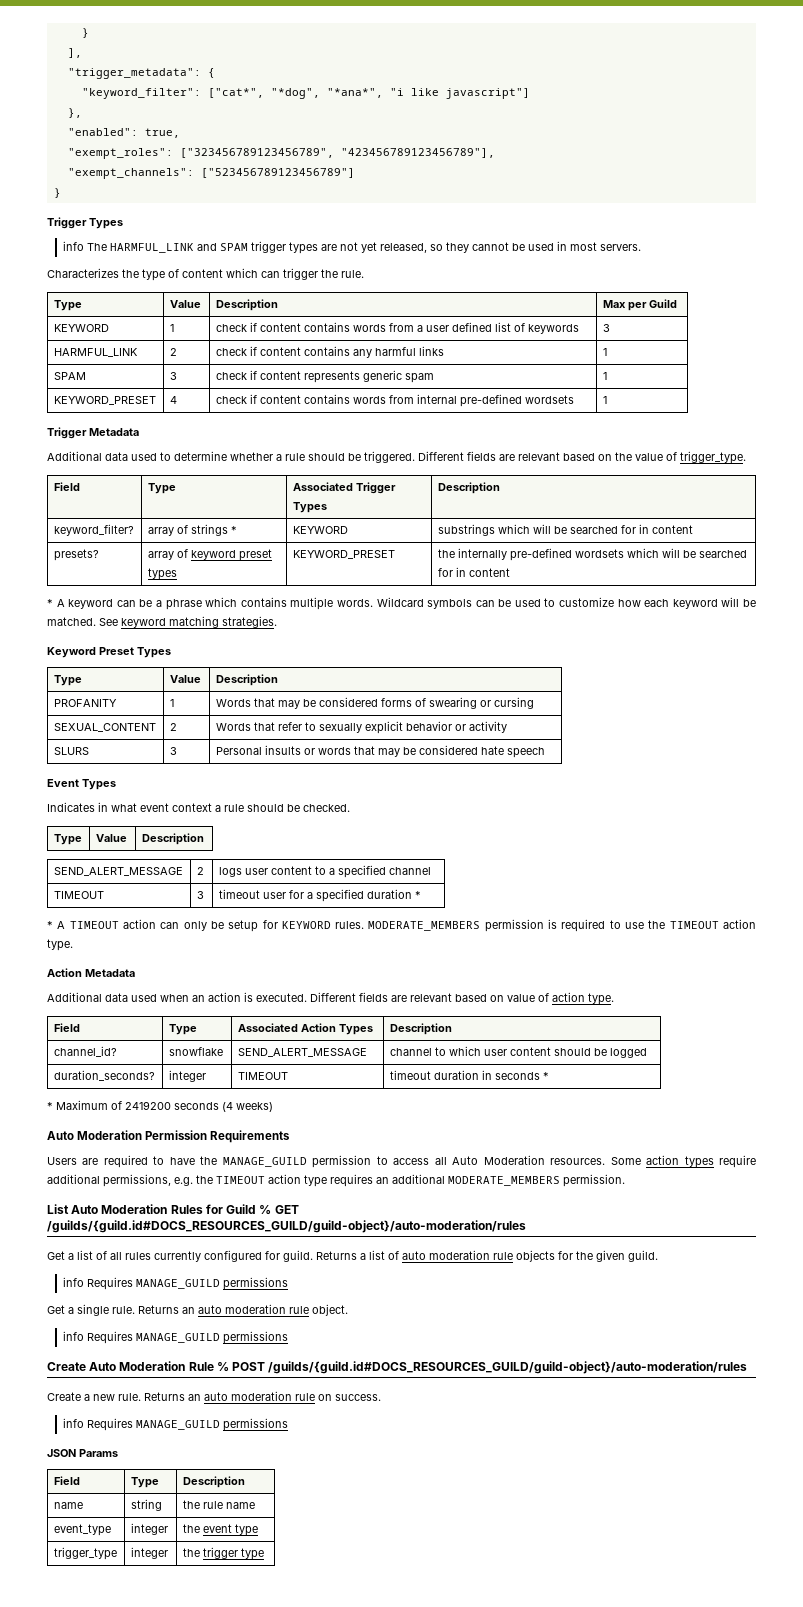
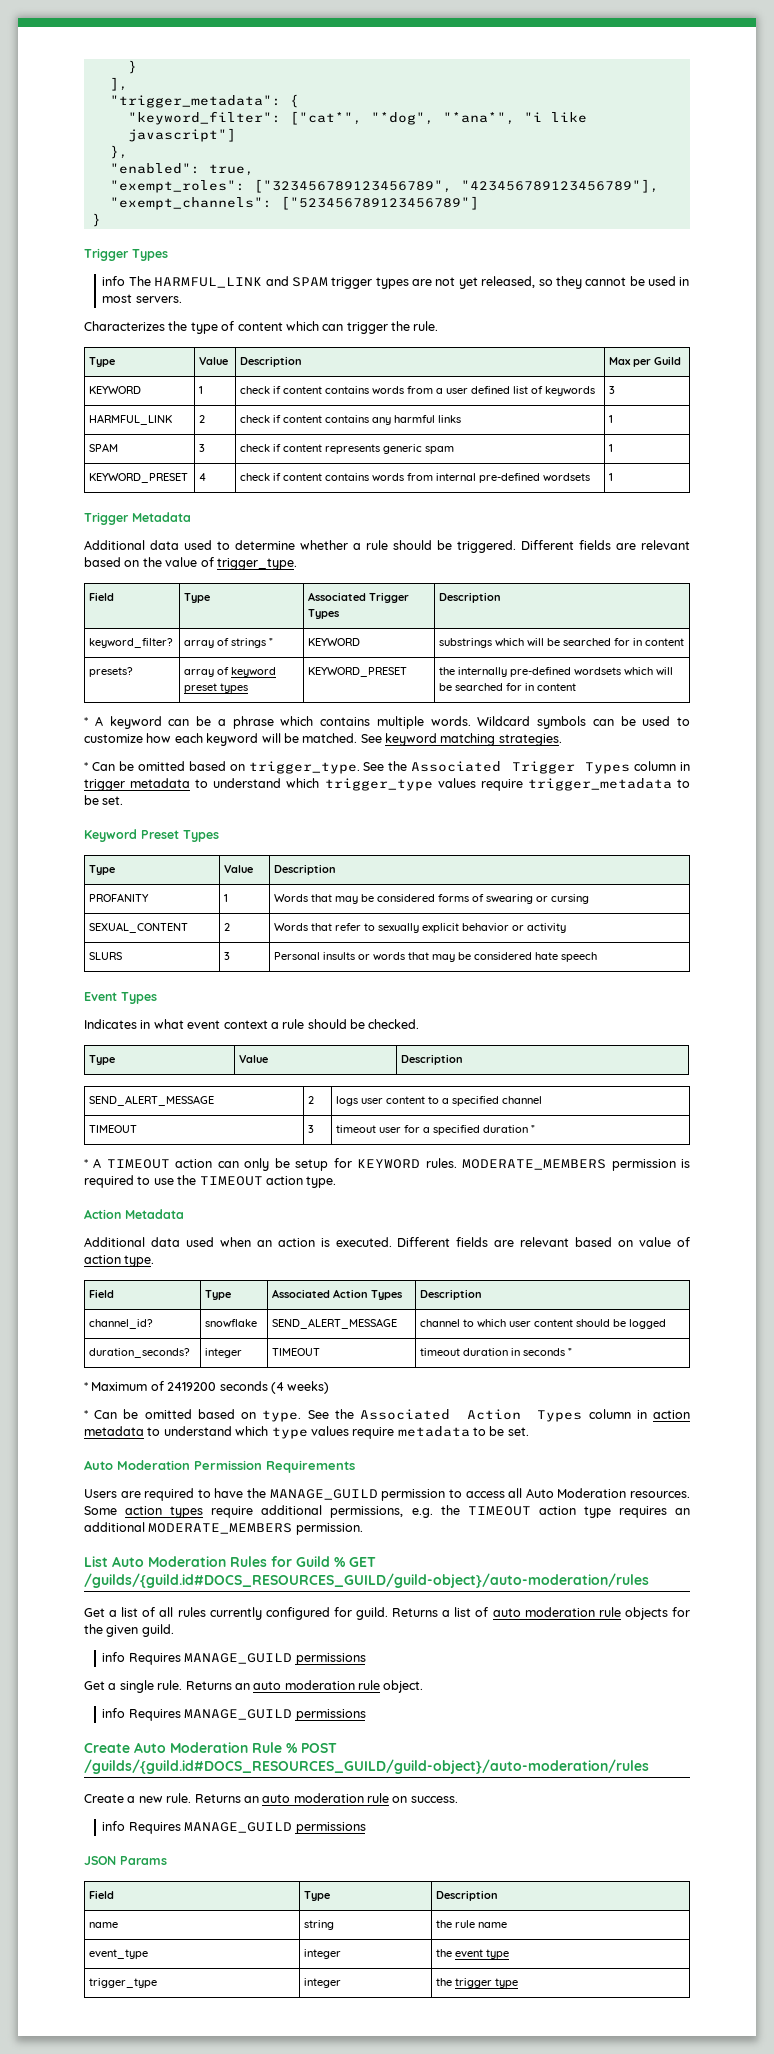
+ * Can be omitted based on trigger_type. See the Associated Trigger Types column in trigger metadata to understand which trigger_type values require trigger_metadata to be set.
+ * Can be omitted based on type. See the Associated Action Types column in action metadata to understand which type values require metadata to be set.

